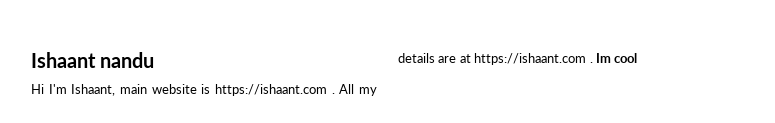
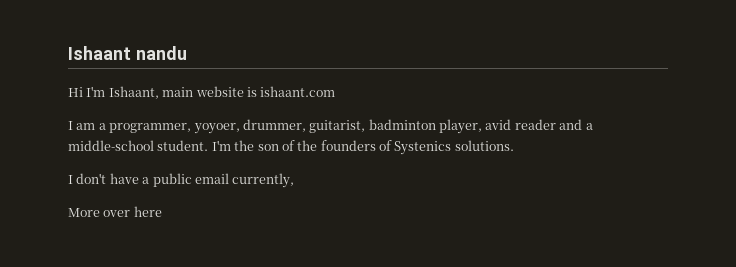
- Hi I'm Ishaant, main website is https://ishaant.com . All my details are at https://ishaant.com . Im cool
+ Hi I'm Ishaant, main website is ishaant.com
+ I am a programmer, yoyoer, drummer, guitarist, badminton player, avid reader and a middle-school student. I'm the son of the founders of Systenics solutions.
+ I don't have a public email currently,
+ More over here

